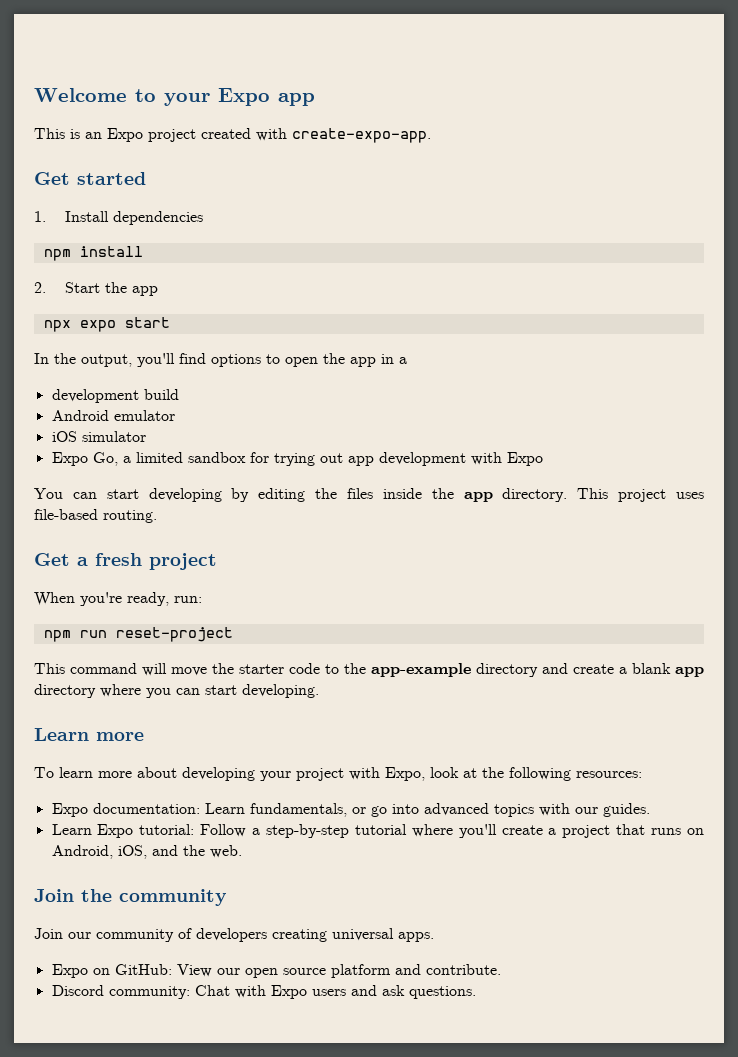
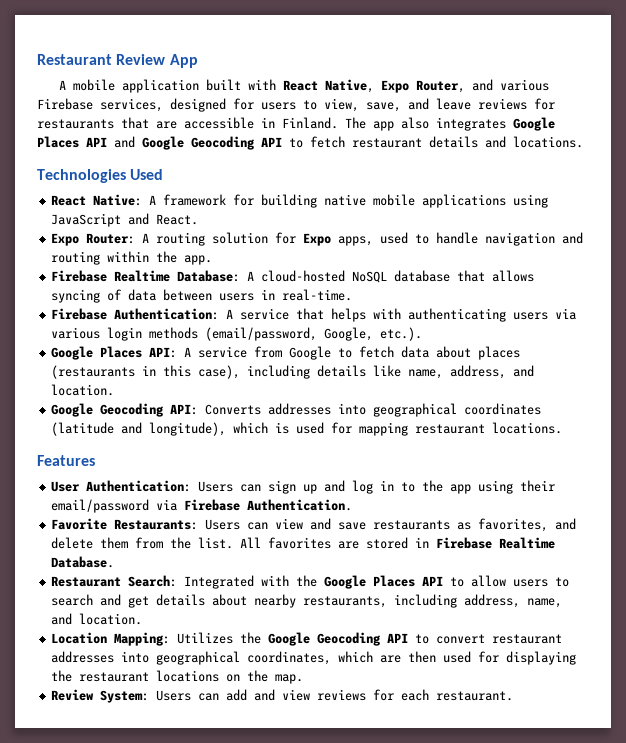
- Welcome to your Expo app
- This is an Expo project created with create-expo-app.
- Get started
- 1. Install dependencies
- npm install
- 2. Start the app
- npx expo start
- In the output, you'll find options to open the app in a
- development build
- Android emulator
- iOS simulator
- Expo Go, a limited sandbox for trying out app development with Expo
- You can start developing by editing the files inside the app directory. This project uses file-based routing.
- Get a fresh project
- When you're ready, run:
- npm run reset-project
- This command will move the starter code to the app-example directory and create a blank app directory where you can start developing.
- Learn more
- To learn more about developing your project with Expo, look at the following resources:
- Expo documentation: Learn fundamentals, or go into advanced topics with our guides.
- Learn Expo tutorial: Follow a step-by-step tutorial where you'll create a project that runs on Android, iOS, and the web.
- Join the community
- Join our community of developers creating universal apps.
- Expo on GitHub: View our open source platform and contribute.
- Discord community: Chat with Expo users and ask questions.
+ Restaurant Review App
+ A mobile application built with React Native, Expo Router, and various Firebase services, designed for users to view, save, and leave reviews for restaurants that are accessible in Finland. The app also integrates Google Places API and Google Geocoding API to fetch restaurant details and locations.
+ Technologies Used
+ React Native: A framework for building native mobile applications using JavaScript and React.
+ Expo Router: A routing solution for Expo apps, used to handle navigation and routing within the app.
+ Firebase Realtime Database: A cloud-hosted NoSQL database that allows syncing of data between users in real-time.
+ Firebase Authentication: A service that helps with authenticating users via various login methods (email/password, Google, etc.).
+ Google Places API: A service from Google to fetch data about places (restaurants in this case), including details like name, address, and location.
+ Google Geocoding API: Converts addresses into geographical coordinates (latitude and longitude), which is used for mapping restaurant locations.
+ Features
+ User Authentication: Users can sign up and log in to the app using their email/password via Firebase Authentication.
+ Favorite Restaurants: Users can view and save restaurants as favorites, and delete them from the list. All favorites are stored in Firebase Realtime Database.
+ Restaurant Search: Integrated with the Google Places API to allow users to search and get details about nearby restaurants, including address, name, and location.
+ Location Mapping: Utilizes the Google Geocoding API to convert restaurant addresses into geographical coordinates, which are then used for displaying the restaurant locations on the map.
+ Review System: Users can add and view reviews for each restaurant.

